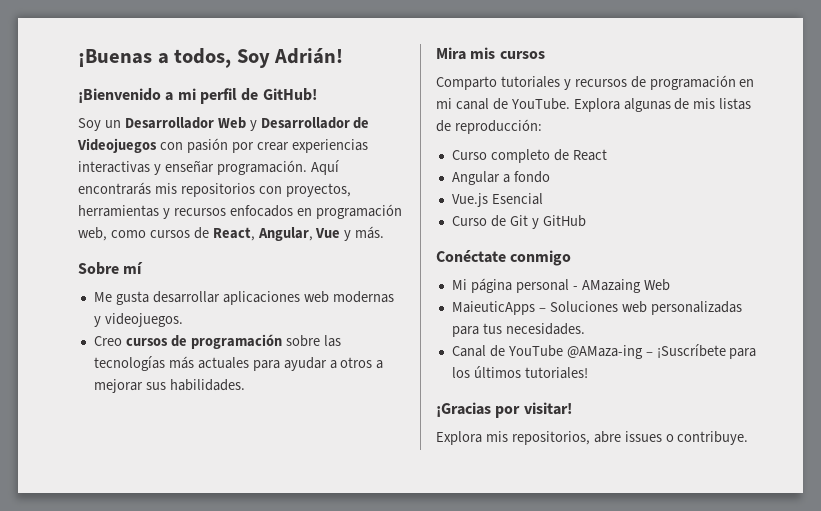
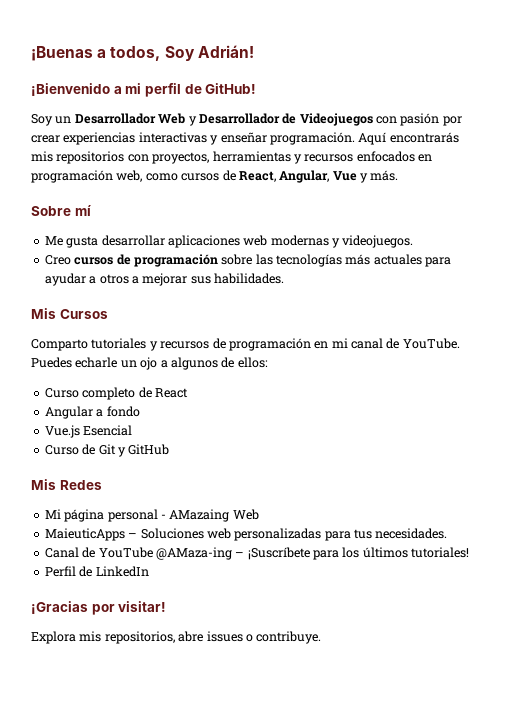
- Mira mis cursos
+ Mis Cursos
- Explora algunas de mis listas de reproducción:
+ Puedes echarle un ojo a algunos de ellos:
- Conéctate conmigo
+ Mis Redes
+ Perfil de LinkedIn

